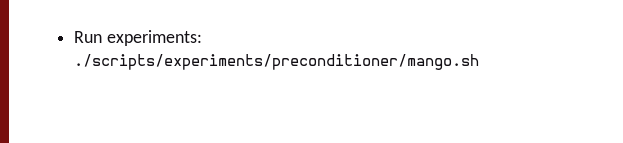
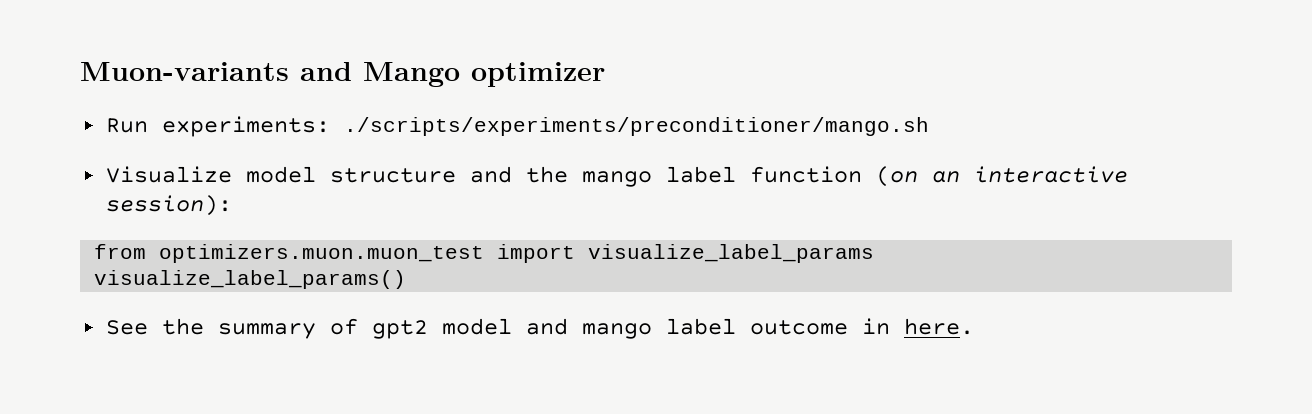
+ Muon-variants and Mango optimizer
+ Visualize model structure and the mango label function (on an interactive session):
+ from optimizers.muon.muon_test import visualize_label_params
+ visualize_label_params()
+ See the summary of gpt2 model and mango label outcome in here.

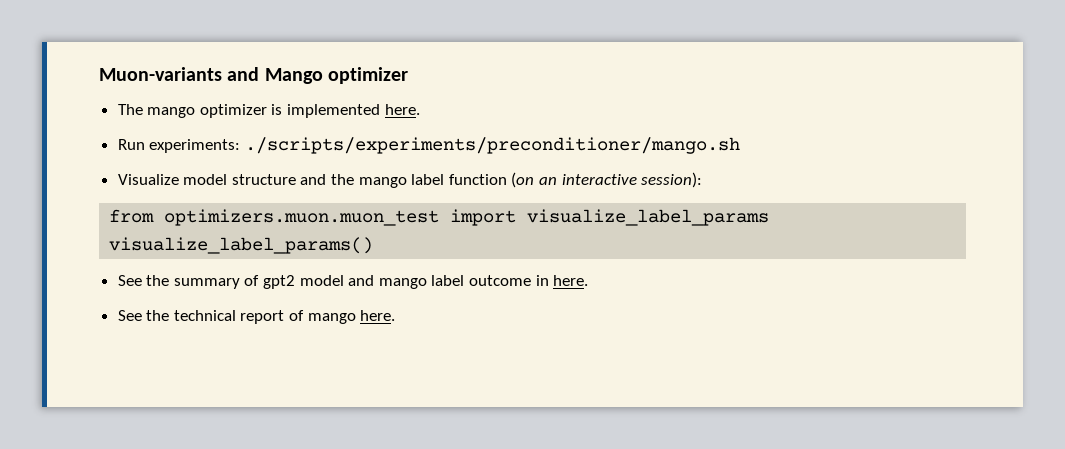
+ The mango optimizer is implemented here.
+ See the technical report of mango here.

